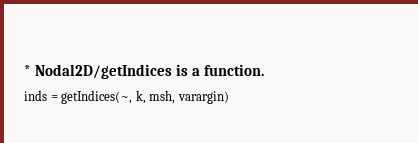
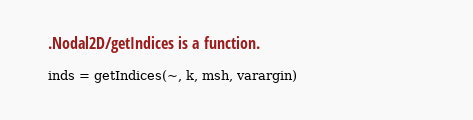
- * Nodal2D/getIndices is a function.
+ .Nodal2D/getIndices is a function.

